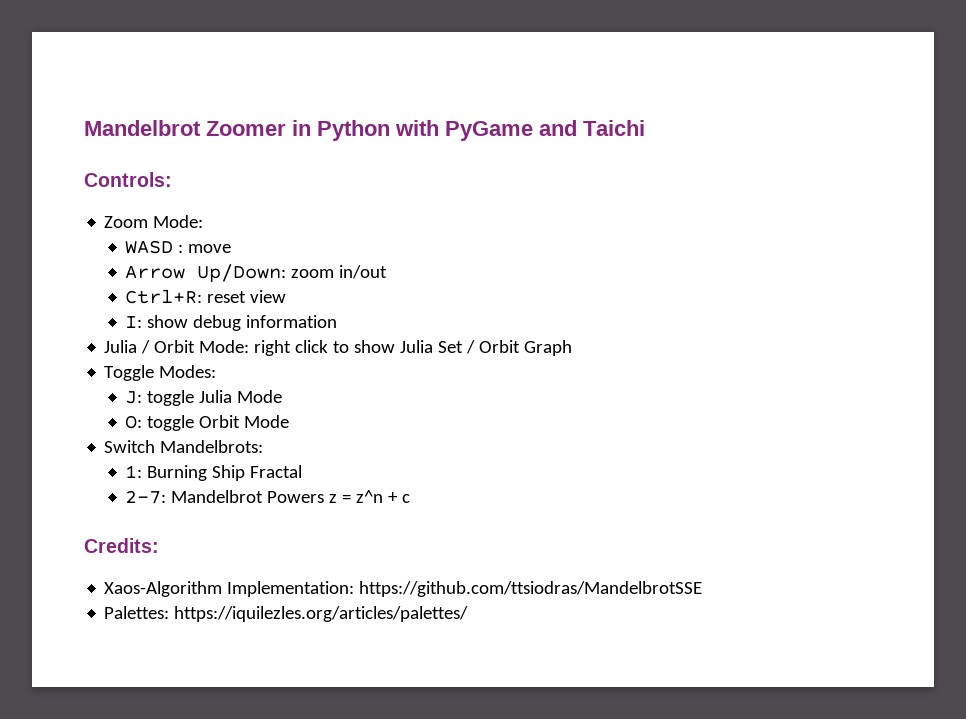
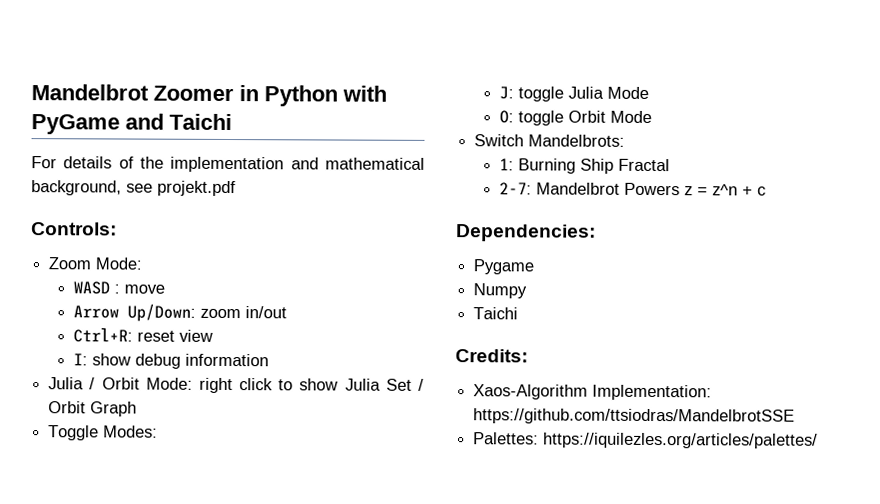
+ For details of the implementation and mathematical background, see projekt.pdf
+ Dependencies:
+ Pygame
+ Numpy
+ Taichi

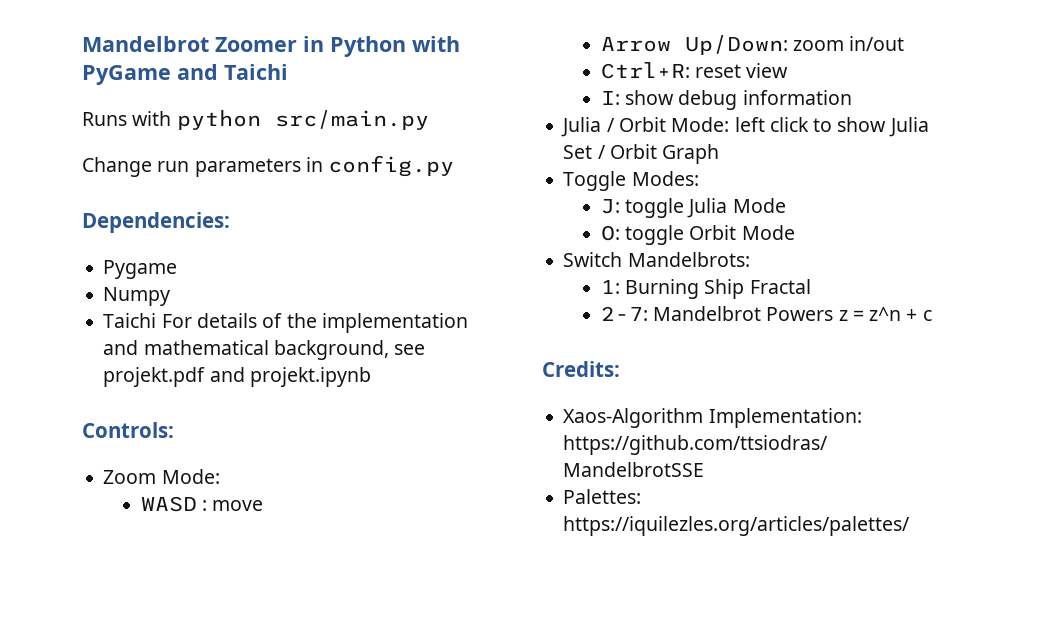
- For details of the implementation and mathematical background, see projekt.pdf
+ Runs with python src/main.py
+ Change run parameters in config.py
+ Dependencies:
+ Pygame
+ Numpy
+ Taichi For details of the implementation and mathematical background, see projekt.pdf and projekt.ipynb
- Julia / Orbit Mode: right click to show Julia Set / Orbit Graph
+ Julia / Orbit Mode: left click to show Julia Set / Orbit Graph
- Dependencies:
- Pygame
- Numpy
- Taichi

